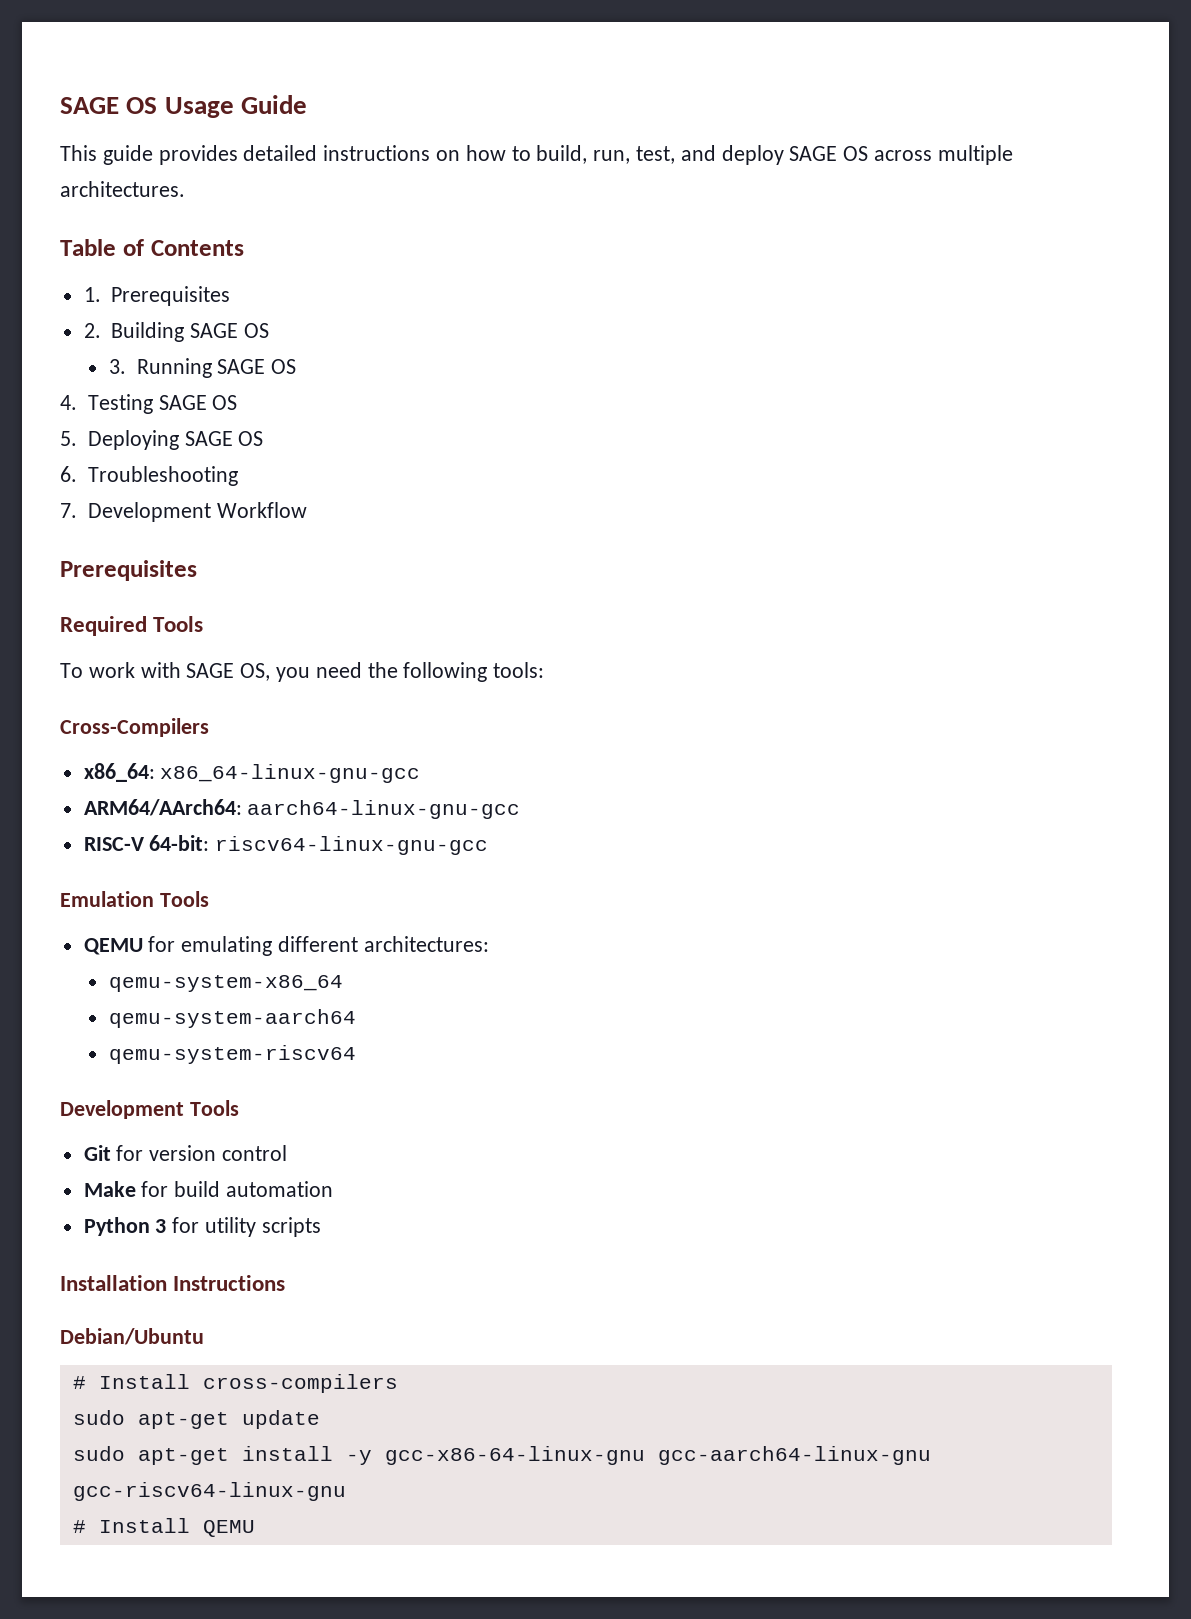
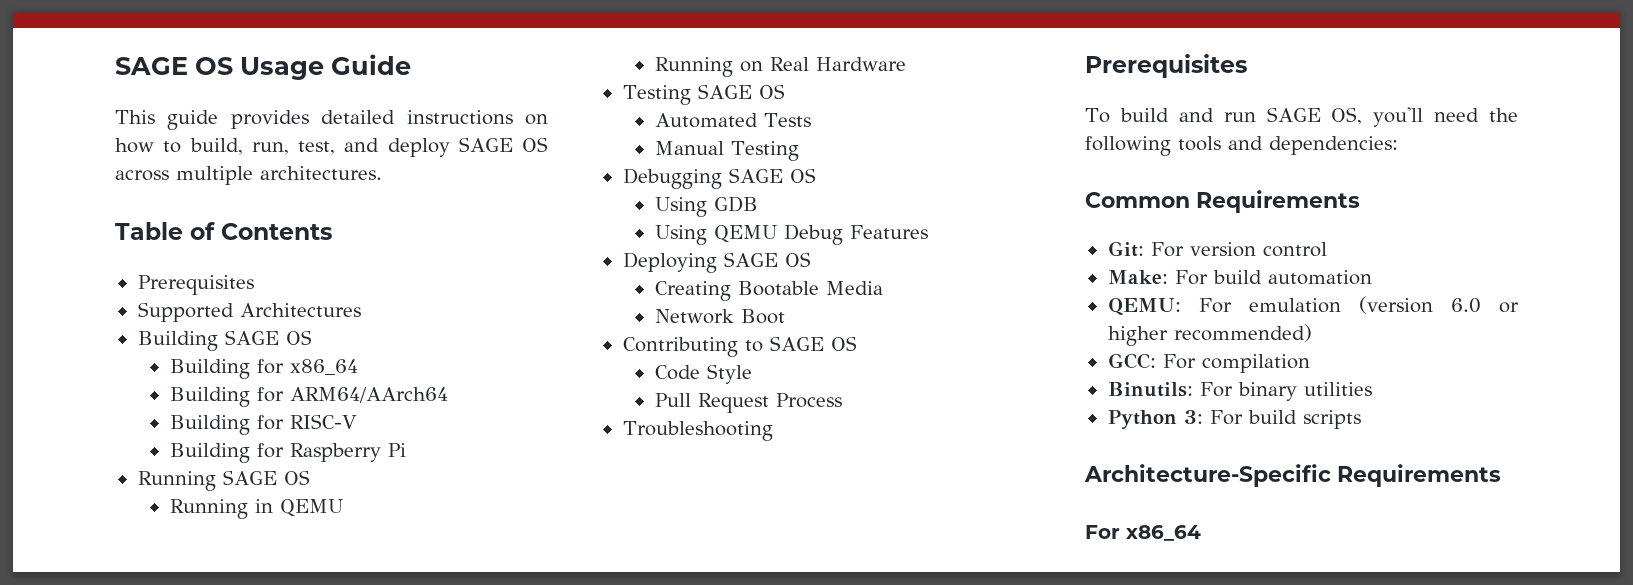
  Table of Contents
- 1. Prerequisites
- 2. Building SAGE OS
+ Prerequisites
+ Supported Architectures
+ Building SAGE OS
- 3. Running SAGE OS
- 4. Testing SAGE OS
- 5. Deploying SAGE OS
- 6. Troubleshooting
- 7. Development Workflow
+ Building for x86_64
+ Building for ARM64/AArch64
+ Building for RISC-V
+ Building for Raspberry Pi
+ Running SAGE OS
+ Running in QEMU
+ Running on Real Hardware
+ Testing SAGE OS
+ Automated Tests
+ Manual Testing
+ Debugging SAGE OS
+ Using GDB
+ Using QEMU Debug Features
+ Deploying SAGE OS
+ Creating Bootable Media
+ Network Boot
+ Contributing to SAGE OS
+ Code Style
+ Pull Request Process
+ Troubleshooting
  Prerequisites
- Required Tools
- To work with SAGE OS, you need the following tools:
- Cross-Compilers
- x86_64: x86_64-linux-gnu-gcc
- ARM64/AArch64: aarch64-linux-gnu-gcc
- RISC-V 64-bit: riscv64-linux-gnu-gcc
- Emulation Tools
- QEMU for emulating different architectures:
- qemu-system-x86_64
- qemu-system-aarch64
- qemu-system-riscv64
- Development Tools
- Git for version control
+ To build and run SAGE OS, you'll need the following tools and dependencies:
+ Common Requirements
+ Git: For version control
- Make for build automation
+ Make: For build automation
- Python 3 for utility scripts
- Installation Instructions
- Debian/Ubuntu
- # Install cross-compilers
- sudo apt-get update
- sudo apt-get install -y gcc-x86-64-linux-gnu gcc-aarch64-linux-gnu gcc-riscv64-linux-gnu
- # Install QEMU
+ QEMU: For emulation (version 6.0 or higher recommended)
+ GCC: For compilation
+ Binutils: For binary utilities
+ Python 3: For build scripts
+ Architecture-Specific Requirements
+ For x86_64

